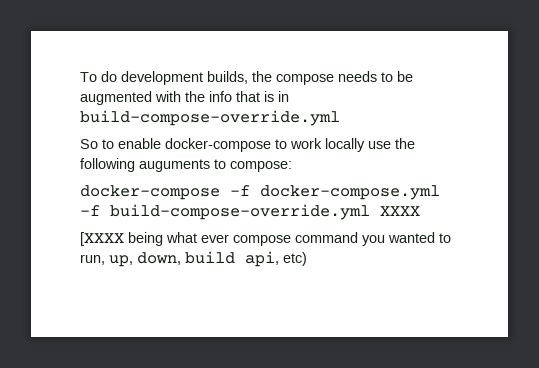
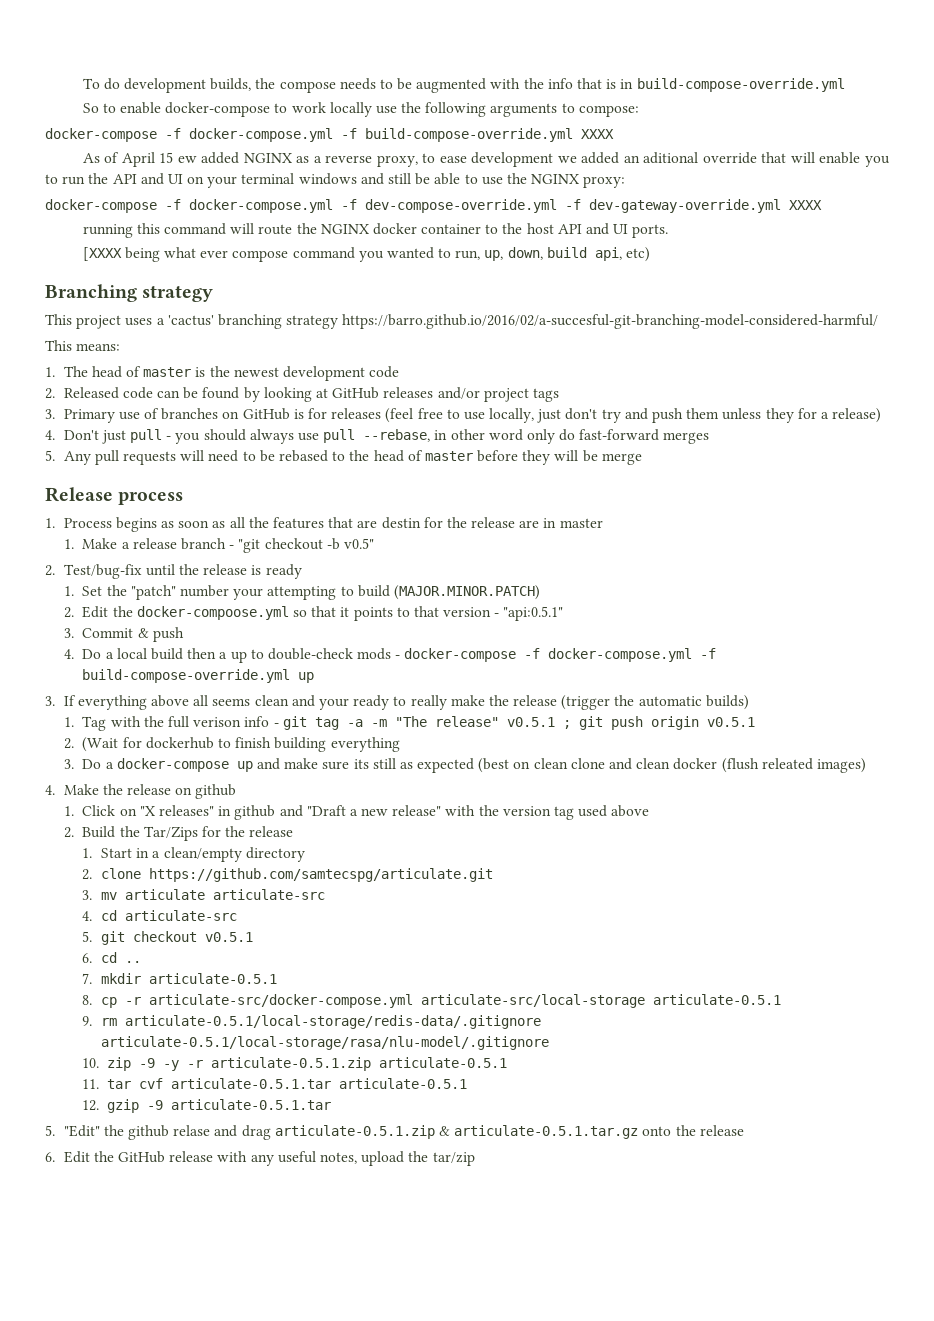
- So to enable docker-compose to work locally use the following auguments to compose:
+ So to enable docker-compose to work locally use the following arguments to compose:
+ As of April 15 ew added NGINX as a reverse proxy, to ease development we added an aditional override that will enable you to run the API and UI on your terminal windows and still be able to use the NGINX proxy:
+ docker-compose -f docker-compose.yml -f dev-compose-override.yml -f dev-gateway-override.yml XXXX
+ running this command will route the NGINX docker container to the host API and UI ports.
+ Branching strategy
+ This project uses a 'cactus' branching strategy https://barro.github.io/2016/02/a-succesful-git-branching-model-considered-harmful/
+ This means:
+ 1. The head of master is the newest development code
+ 2. Released code can be found by looking at GitHub releases and/or project tags
+ 3. Primary use of branches on GitHub is for releases (feel free to use locally, just don't try and push them unless they for a release)
+ 4. Don't just pull - you should always use pull --rebase, in other word only do fast-forward merges
+ 5. Any pull requests will need to be rebased to the head of master before they will be merge
+ Release process
+ 1. Process begins as soon as all the features that are destin for the release are in master
+ 1. Make a release branch - "git checkout -b v0.5"
+ 2. Test/bug-fix until the release is ready
+ 1. Set the "patch" number your attempting to build (MAJOR.MINOR.PATCH)
+ 2. Edit the docker-compoose.yml so that it points to that version - "api:0.5.1"
+ 3. Commit & push
+ 4. Do a local build then a up to double-check mods - docker-compose -f docker-compose.yml -f build-compose-override.yml up
+ 3. If everything above all seems clean and your ready to really make the release (trigger the automatic builds)
+ 1. Tag with the full verison info - git tag -a -m "The release" v0.5.1 ; git push origin v0.5.1
+ 2. (Wait for dockerhub to finish building everything
+ 3. Do a docker-compose up and make sure its still as expected (best on clean clone and clean docker (flush releated images)
+ 4. Make the release on github
+ 1. Click on "X releases" in github and "Draft a new release" with the version tag used above
+ 2. Build the Tar/Zips for the release
+ 1. Start in a clean/empty directory
+ 2. clone https://github.com/samtecspg/articulate.git
+ 3. mv articulate articulate-src
+ 4. cd articulate-src
+ 5. git checkout v0.5.1
+ 6. cd ..
+ 7. mkdir articulate-0.5.1
+ 8. cp -r articulate-src/docker-compose.yml articulate-src/local-storage articulate-0.5.1
+ 9. rm articulate-0.5.1/local-storage/redis-data/.gitignore articulate-0.5.1/local-storage/rasa/nlu-model/.gitignore
+ 10. zip -9 -y -r articulate-0.5.1.zip articulate-0.5.1
+ 11. tar cvf articulate-0.5.1.tar articulate-0.5.1
+ 12. gzip -9 articulate-0.5.1.tar
+ 5. "Edit" the github relase and drag articulate-0.5.1.zip & articulate-0.5.1.tar.gz onto the release
+ 6. Edit the GitHub release with any useful notes, upload the tar/zip

